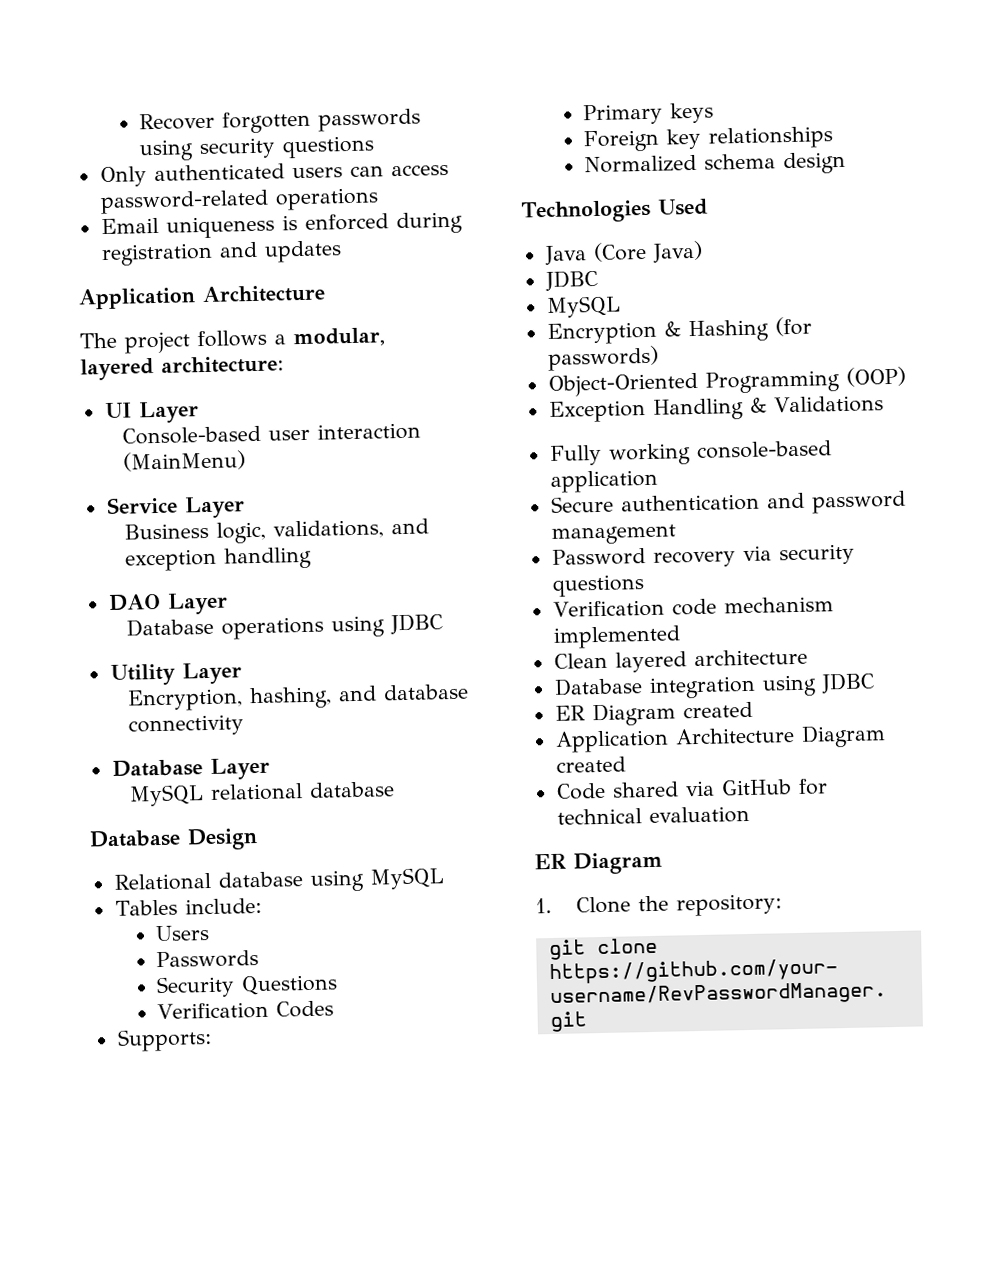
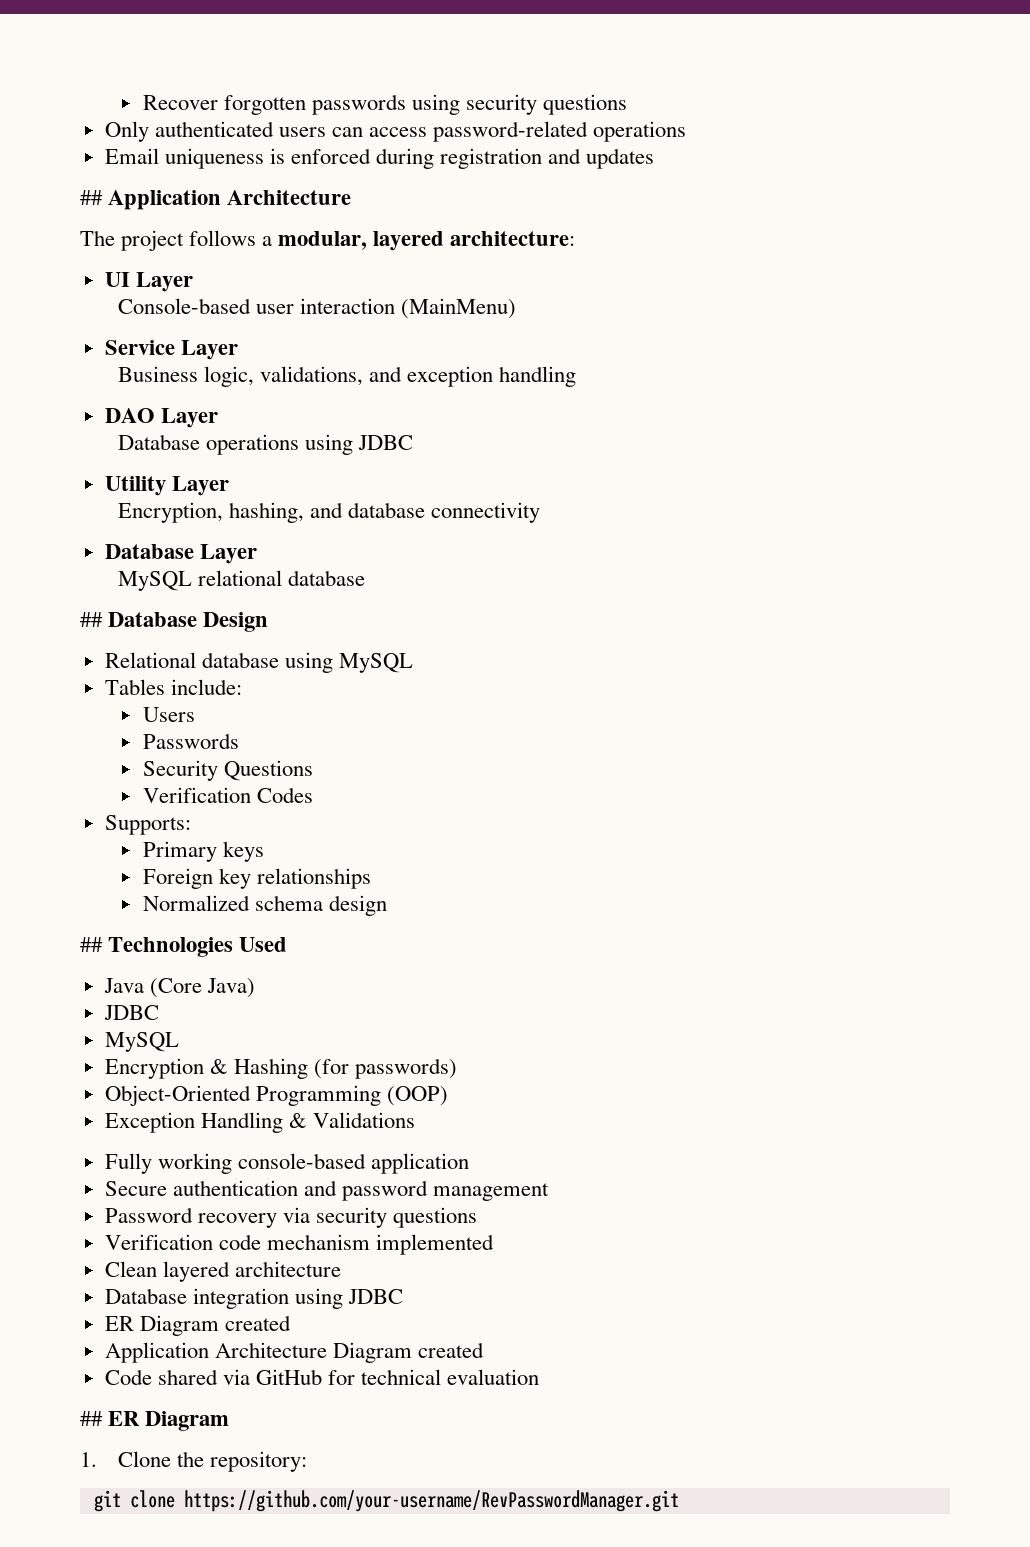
  Email uniqueness is enforced during registration and updates
- Application Architecture
+ ## Application Architecture
- Database Design
+ ## Database Design
- Technologies Used
+ ## Technologies Used
  Code shared via GitHub for technical evaluation
- ER Diagram
+ ## ER Diagram

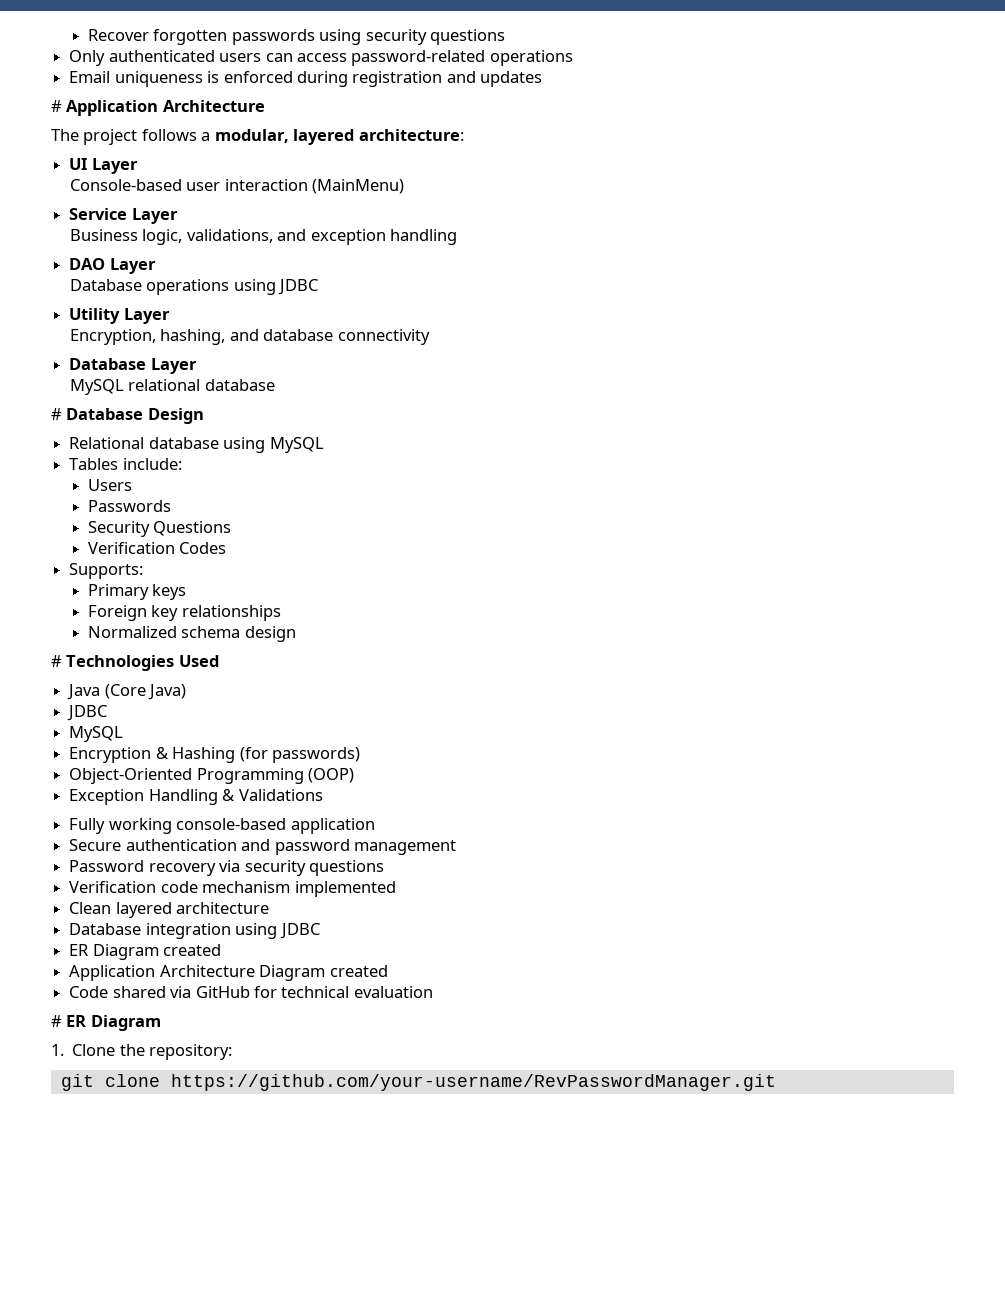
- ## Application Architecture
+ # Application Architecture
- ## Database Design
+ # Database Design
- ## Technologies Used
+ # Technologies Used
- ## ER Diagram
+ # ER Diagram

